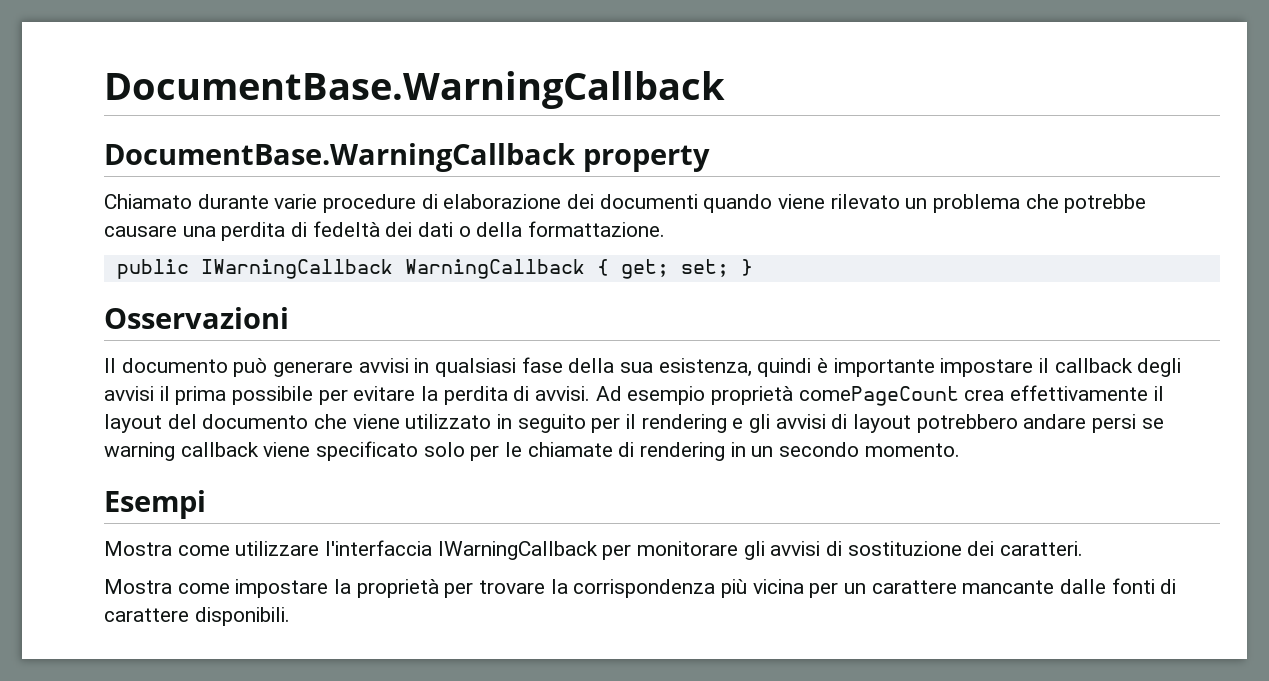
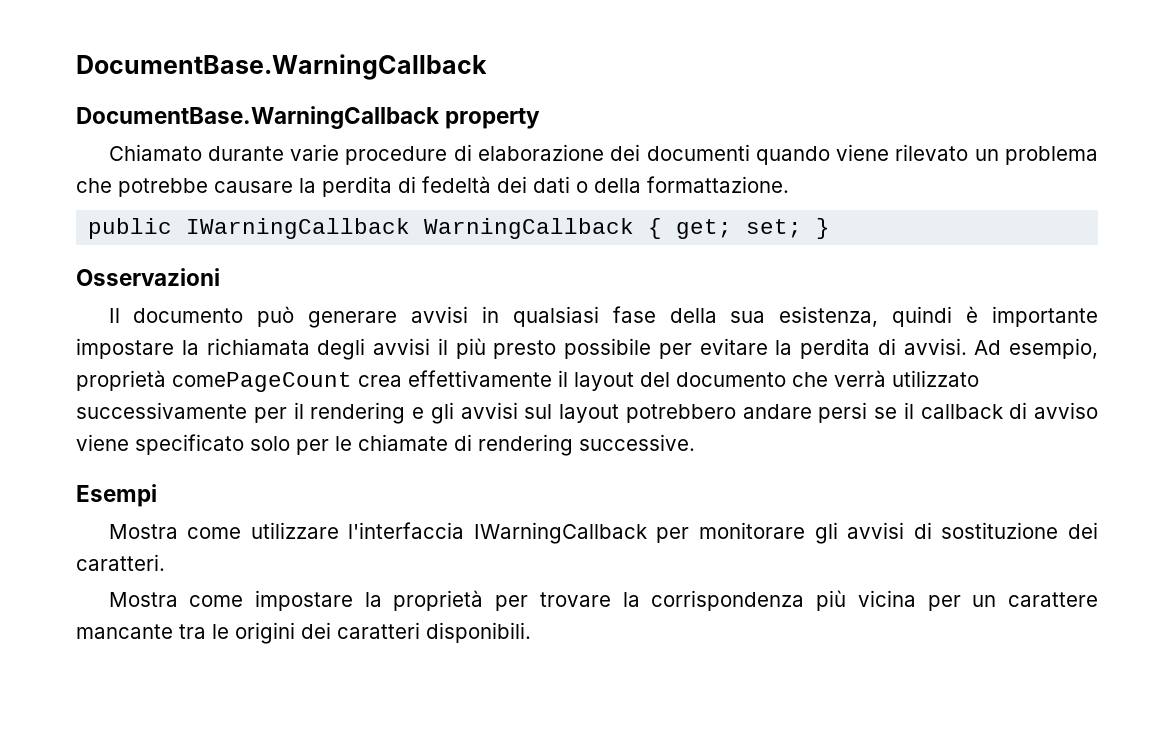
- Chiamato durante varie procedure di elaborazione dei documenti quando viene rilevato un problema che potrebbe causare una perdita di fedeltà dei dati o della formattazione.
+ Chiamato durante varie procedure di elaborazione dei documenti quando viene rilevato un problema che potrebbe causare la perdita di fedeltà dei dati o della formattazione.
- Il documento può generare avvisi in qualsiasi fase della sua esistenza, quindi è importante impostare il callback degli avvisi il prima possibile per evitare la perdita di avvisi.
+ Il documento può generare avvisi in qualsiasi fase della sua esistenza, quindi è importante impostare la richiamata degli avvisi il più presto possibile per evitare la perdita di avvisi.
- Ad esempio proprietà comePageCount crea effettivamente il layout del documento che viene utilizzato in seguito per il rendering e gli avvisi di layout potrebbero andare persi se warning callback viene specificato solo per le chiamate di rendering in un secondo momento.
+ Ad esempio, proprietà comePageCount crea effettivamente il layout del documento che verrà utilizzato successivamente per il rendering e gli avvisi sul layout potrebbero andare persi se il callback di avviso viene specificato solo per le chiamate di rendering successive.
- Mostra come impostare la proprietà per trovare la corrispondenza più vicina per un carattere mancante dalle fonti di carattere disponibili.
+ Mostra come impostare la proprietà per trovare la corrispondenza più vicina per un carattere mancante tra le origini dei caratteri disponibili.

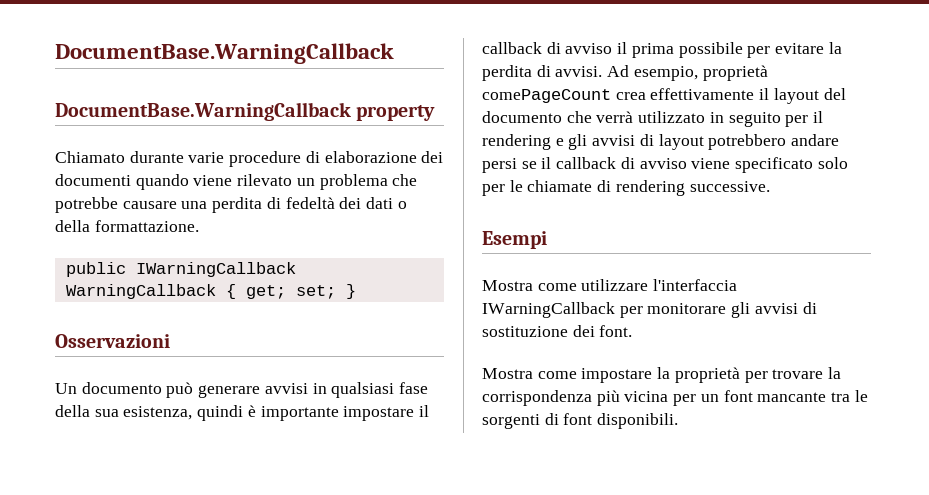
- Chiamato durante varie procedure di elaborazione dei documenti quando viene rilevato un problema che potrebbe causare la perdita di fedeltà dei dati o della formattazione.
+ Chiamato durante varie procedure di elaborazione dei documenti quando viene rilevato un problema che potrebbe causare una perdita di fedeltà dei dati o della formattazione.
- Il documento può generare avvisi in qualsiasi fase della sua esistenza, quindi è importante impostare la richiamata degli avvisi il più presto possibile per evitare la perdita di avvisi.
+ Un documento può generare avvisi in qualsiasi fase della sua esistenza, quindi è importante impostare il callback di avviso il prima possibile per evitare la perdita di avvisi.
- Ad esempio, proprietà comePageCount crea effettivamente il layout del documento che verrà utilizzato successivamente per il rendering e gli avvisi sul layout potrebbero andare persi se il callback di avviso viene specificato solo per le chiamate di rendering successive.
+ Ad esempio, proprietà comePageCount crea effettivamente il layout del documento che verrà utilizzato in seguito per il rendering e gli avvisi di layout potrebbero andare persi se il callback di avviso viene specificato solo per le chiamate di rendering successive.
- Mostra come utilizzare l'interfaccia IWarningCallback per monitorare gli avvisi di sostituzione dei caratteri.
+ Mostra come utilizzare l'interfaccia IWarningCallback per monitorare gli avvisi di sostituzione dei font.
- Mostra come impostare la proprietà per trovare la corrispondenza più vicina per un carattere mancante tra le origini dei caratteri disponibili.
+ Mostra come impostare la proprietà per trovare la corrispondenza più vicina per un font mancante tra le sorgenti di font disponibili.

